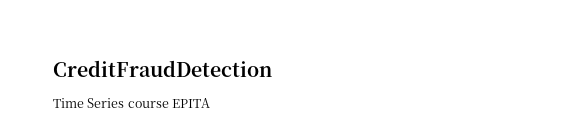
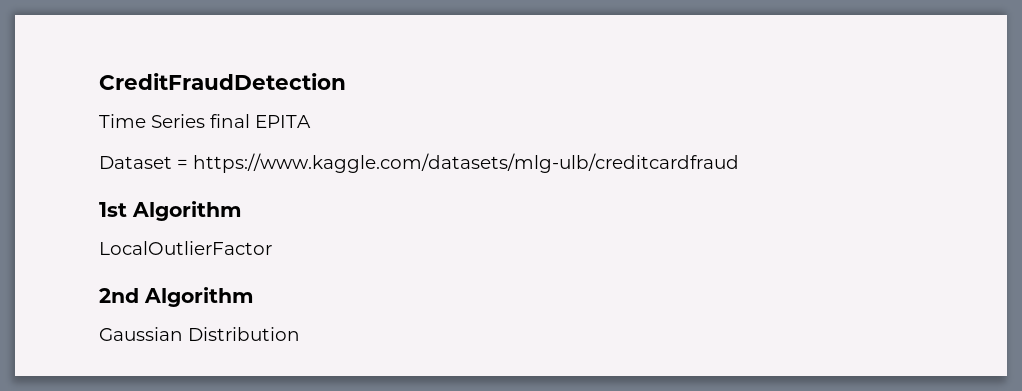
- Time Series course EPITA
+ Time Series final EPITA
+ Dataset = https://www.kaggle.com/datasets/mlg-ulb/creditcardfraud
+ 1st Algorithm
+ LocalOutlierFactor
+ 2nd Algorithm
+ Gaussian Distribution

